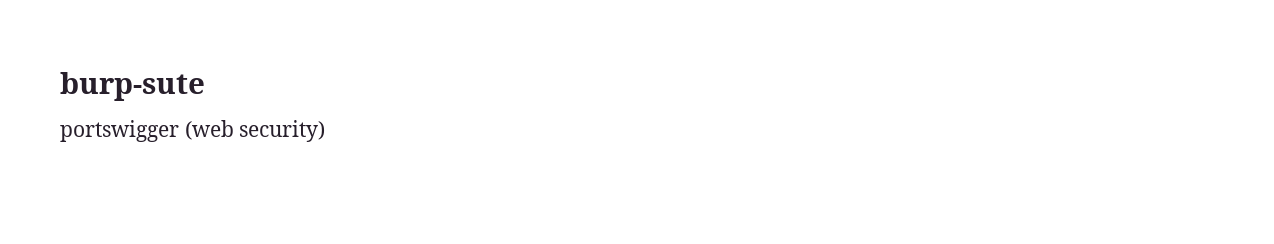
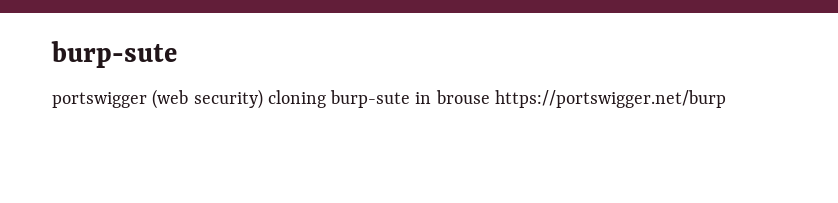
- portswigger (web security)
+ portswigger (web security) cloning burp-sute in brouse https://portswigger.net/burp

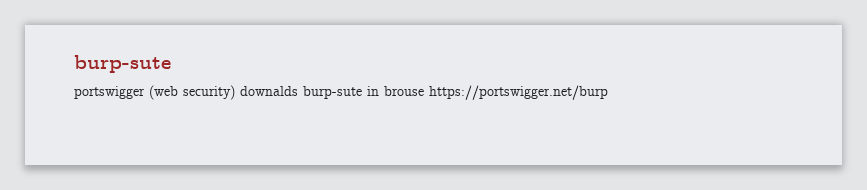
- portswigger (web security) cloning burp-sute in brouse https://portswigger.net/burp
+ portswigger (web security) downalds burp-sute in brouse https://portswigger.net/burp

